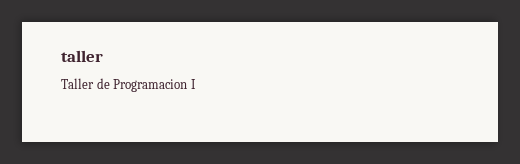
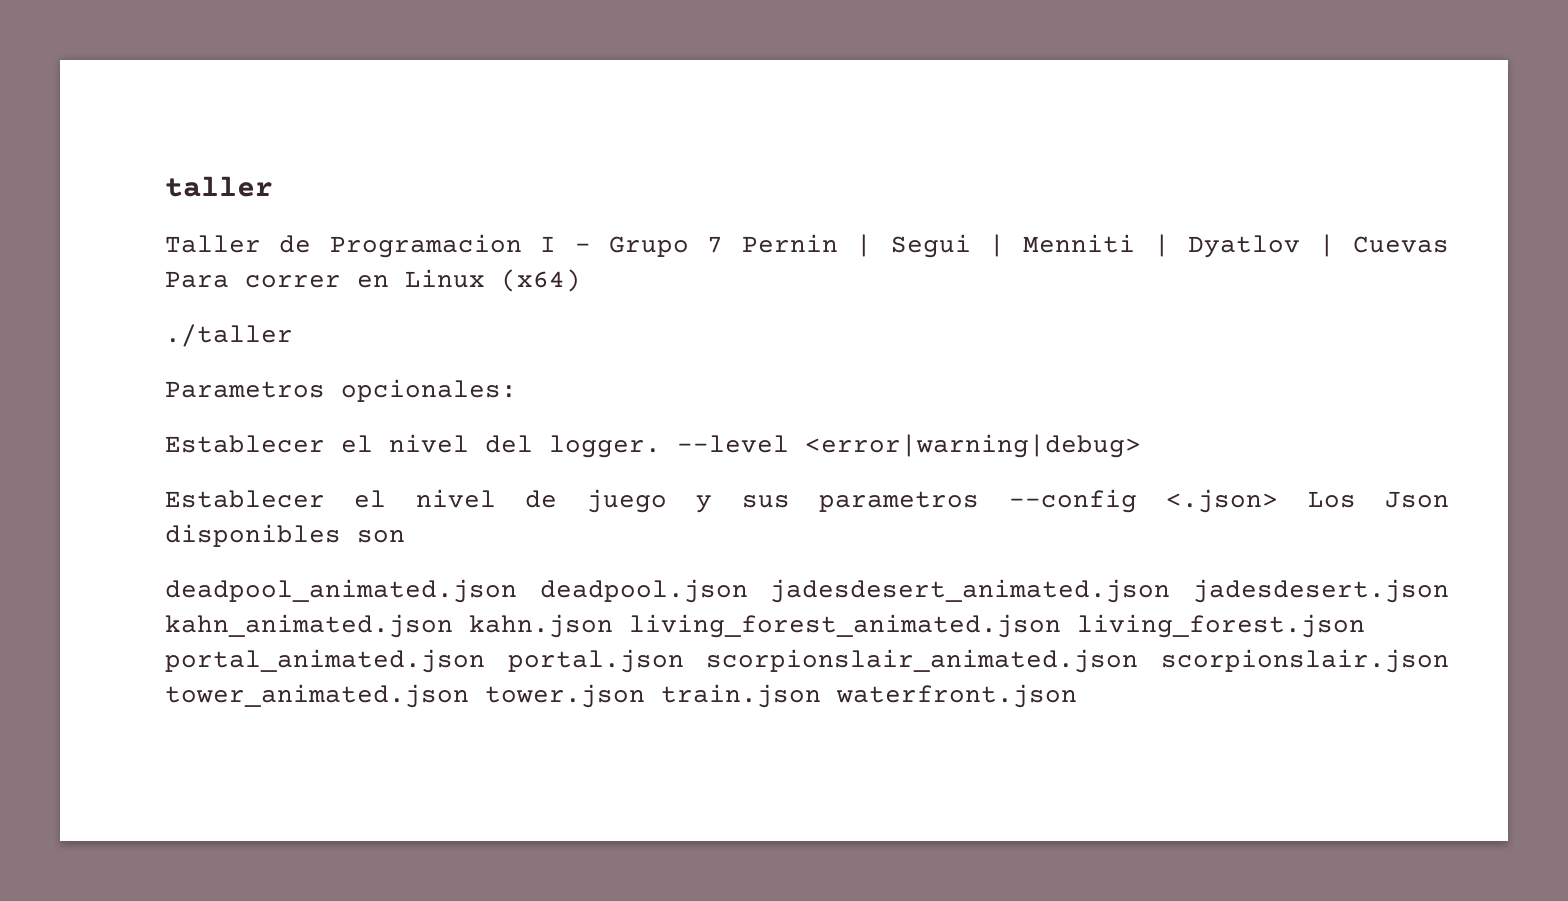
- Taller de Programacion I
+ Taller de Programacion I - Grupo 7 Pernin | Segui | Menniti | Dyatlov | Cuevas Para correr en Linux (x64)
+ ./taller
+ Parametros opcionales:
+ Establecer el nivel del logger. --level <error|warning|debug>
+ Establecer el nivel de juego y sus parametros --config <.json> Los Json disponibles son
+ deadpool_animated.json deadpool.json jadesdesert_animated.json jadesdesert.json kahn_animated.json kahn.json living_forest_animated.json living_forest.json portal_animated.json portal.json scorpionslair_animated.json scorpionslair.json tower_animated.json tower.json train.json waterfront.json

